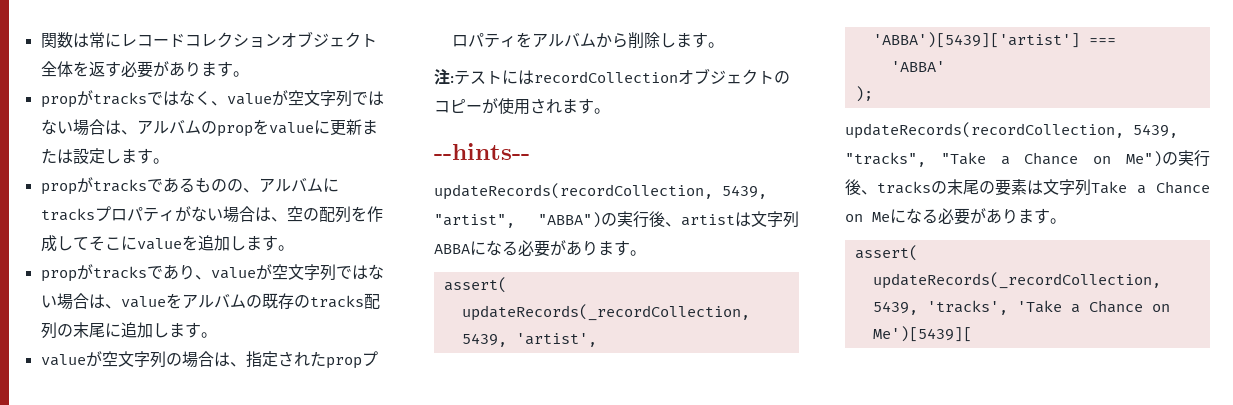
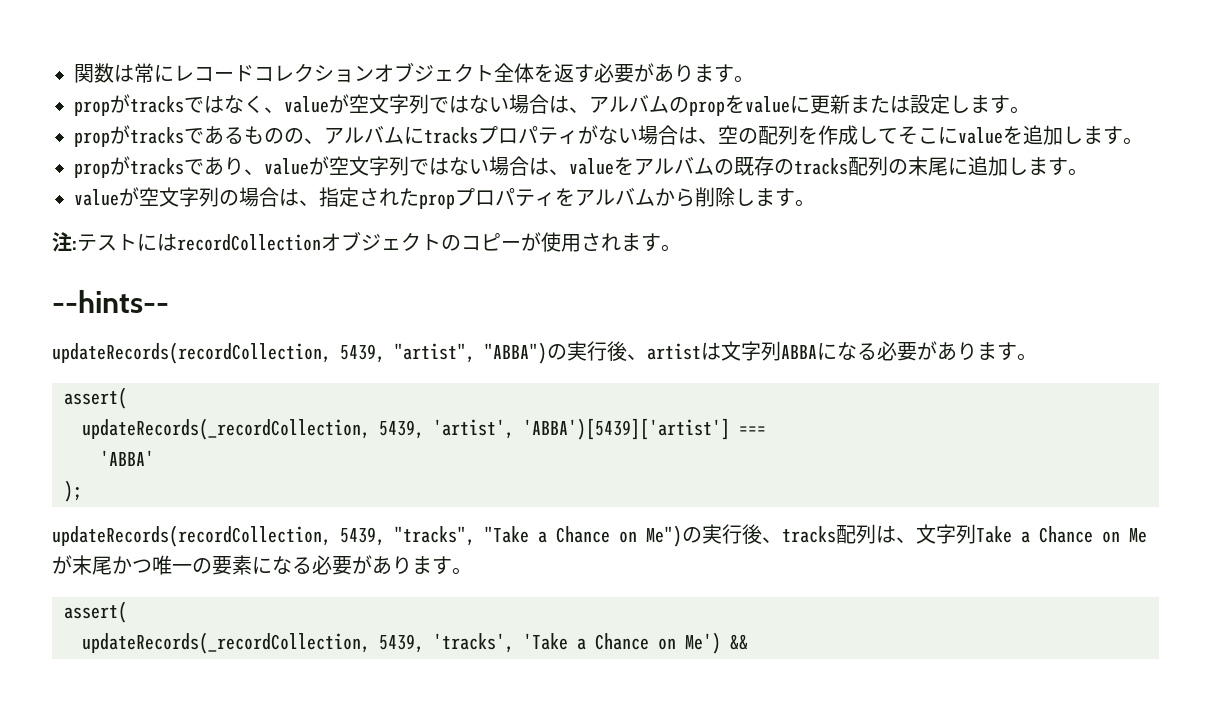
- updateRecords(recordCollection, 5439, "tracks", "Take a Chance on Me")の実行後、tracksの末尾の要素は文字列Take a Chance on Meになる必要があります。
+ updateRecords(recordCollection, 5439, "tracks", "Take a Chance on Me")の実行後、tracks配列は、文字列Take a Chance on Meが末尾かつ唯一の要素になる必要があります。
- updateRecords(_recordCollection, 5439, 'tracks', 'Take a Chance on Me')[5439][
+ updateRecords(_recordCollection, 5439, 'tracks', 'Take a Chance on Me') &&

